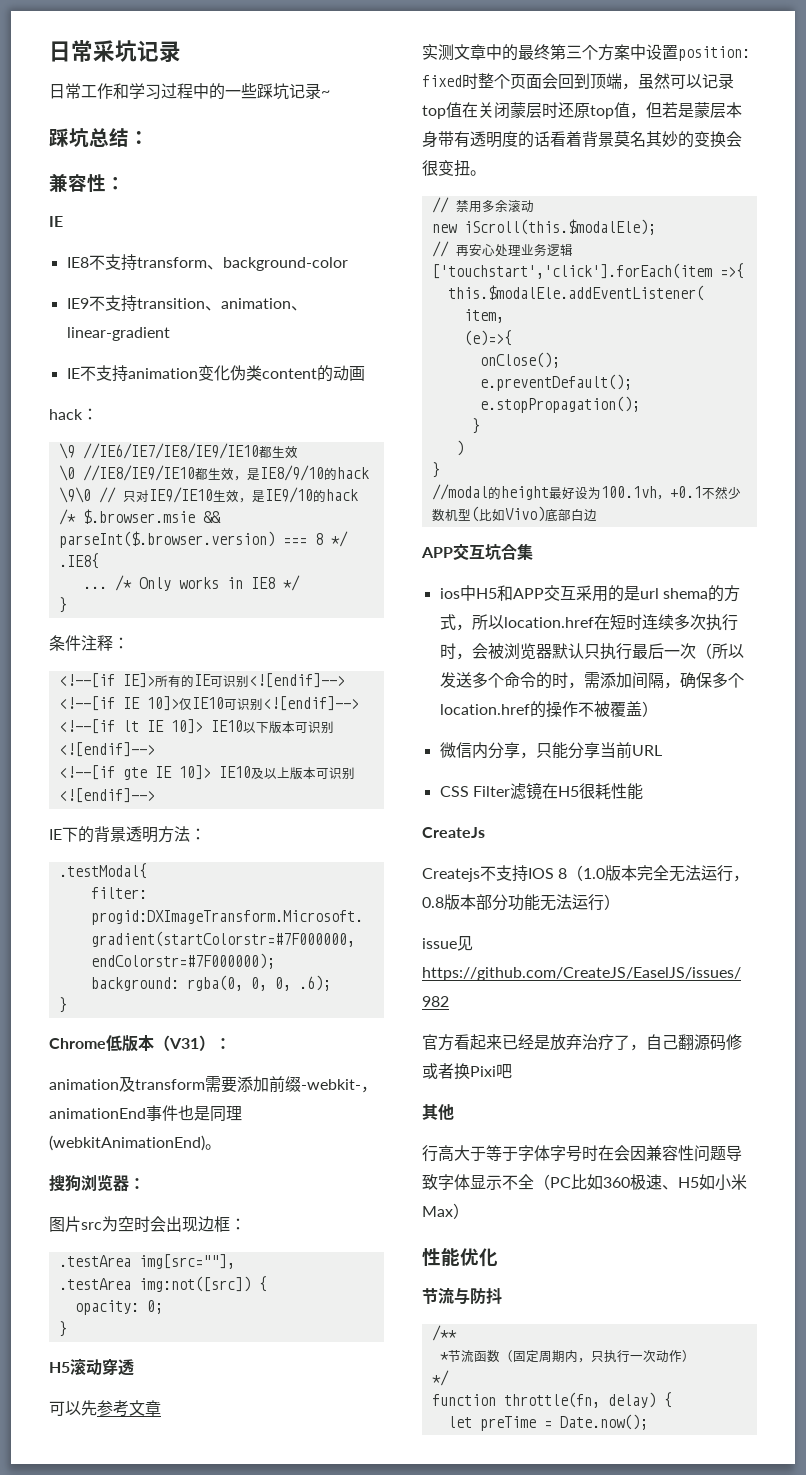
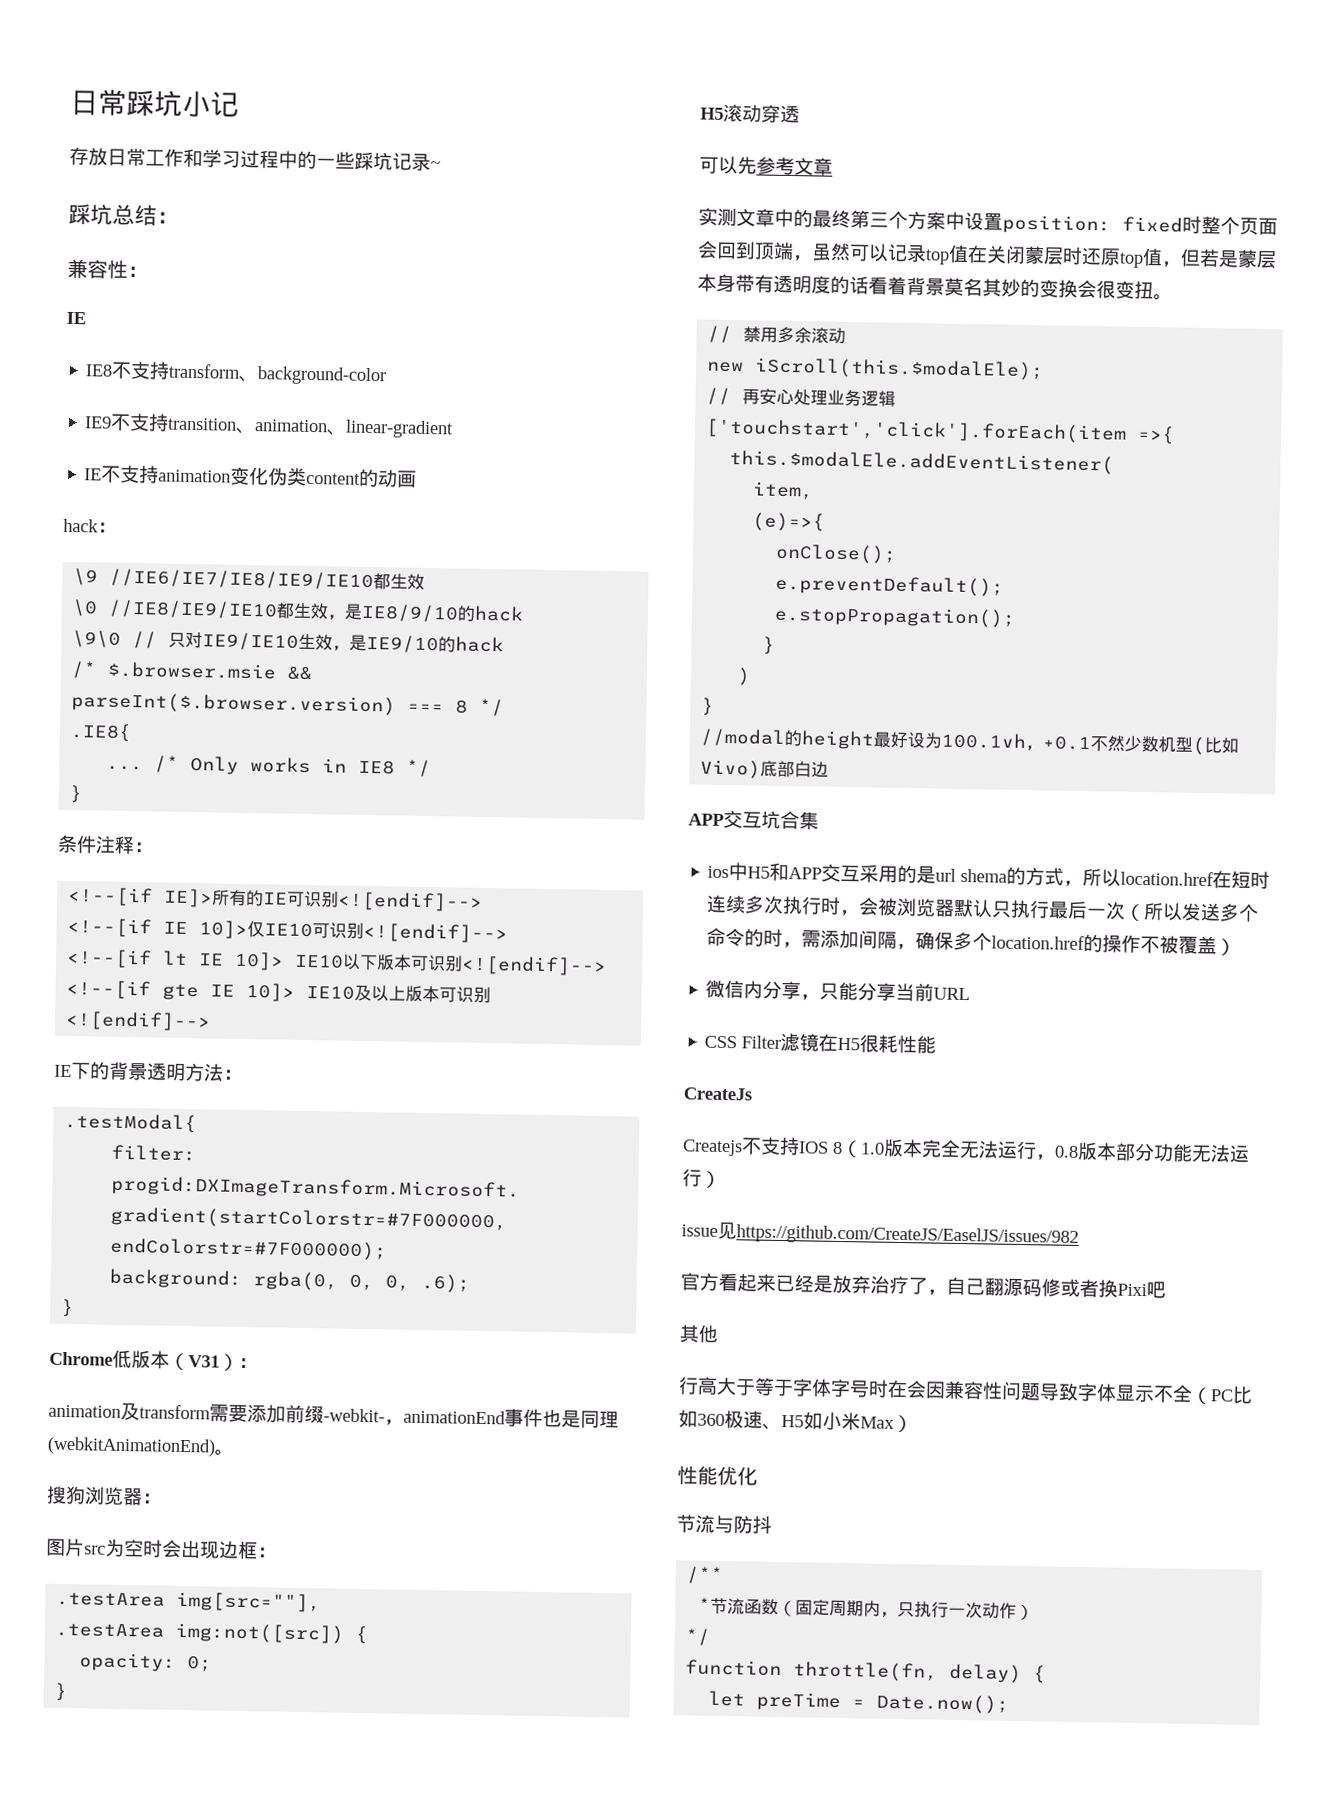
- 日常采坑记录
- 日常工作和学习过程中的一些踩坑记录~
+ 日常踩坑小记
+ 存放日常工作和学习过程中的一些踩坑记录~

